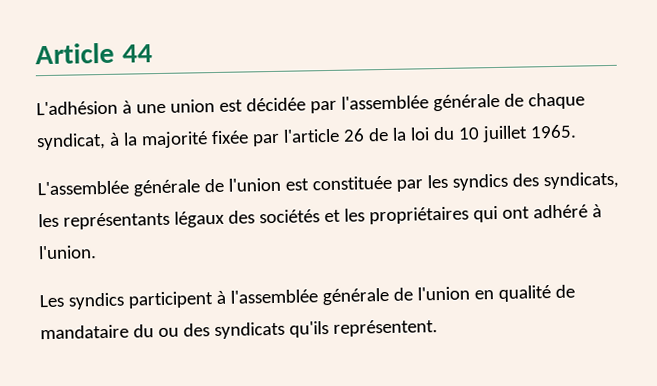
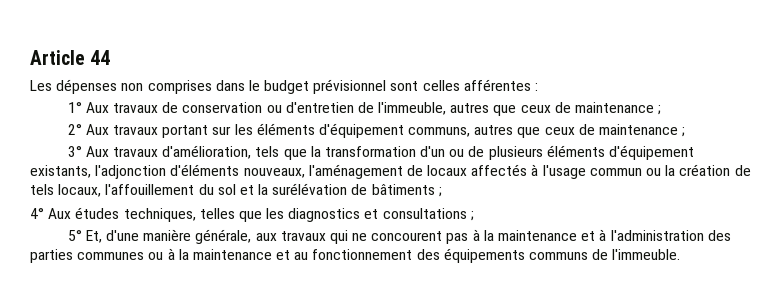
- L'adhésion à une union est décidée par l'assemblée générale de chaque syndicat, à la majorité fixée par l'article 26 de la loi du 10 juillet 1965.
- L'assemblée générale de l'union est constituée par les syndics des syndicats, les représentants légaux des sociétés et les propriétaires qui ont adhéré à l'union.
- Les syndics participent à l'assemblée générale de l'union en qualité de mandataire du ou des syndicats qu'ils représentent.
+ Les dépenses non comprises dans le budget prévisionnel sont celles afférentes :
+ 1° Aux travaux de conservation ou d'entretien de l'immeuble, autres que ceux de maintenance ;
+ 2° Aux travaux portant sur les éléments d'équipement communs, autres que ceux de maintenance ;
+ 3° Aux travaux d'amélioration, tels que la transformation d'un ou de plusieurs éléments d'équipement existants, l'adjonction d'éléments nouveaux, l'aménagement de locaux affectés à l'usage commun ou la création de tels locaux, l'affouillement du sol et la surélévation de bâtiments ;
+ 4° Aux études techniques, telles que les diagnostics et consultations ;
+ 5° Et, d'une manière générale, aux travaux qui ne concourent pas à la maintenance et à l'administration des parties communes ou à la maintenance et au fonctionnement des équipements communs de l'immeuble.

